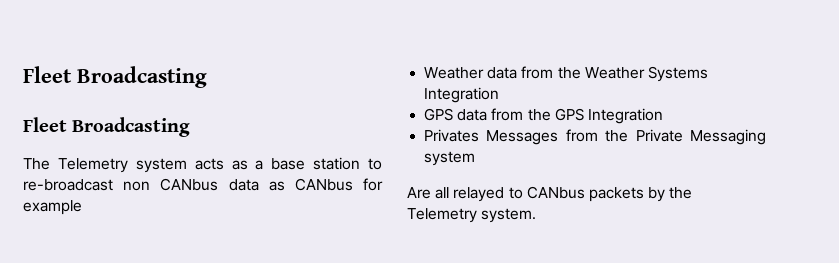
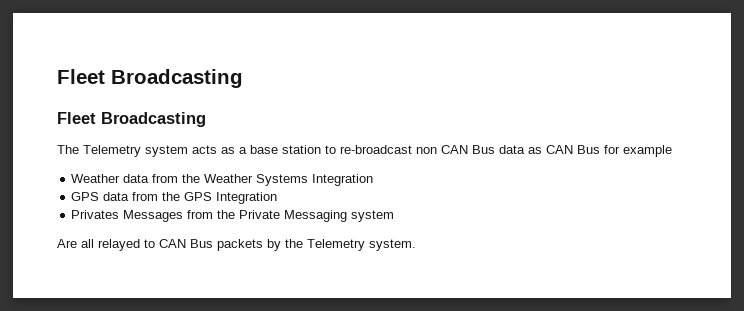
- The Telemetry system acts as a base station to re-broadcast non CANbus data as CANbus for example
+ The Telemetry system acts as a base station to re-broadcast non CAN Bus data as CAN Bus for example
- Are all relayed to CANbus packets by the Telemetry system.
+ Are all relayed to CAN Bus packets by the Telemetry system.

